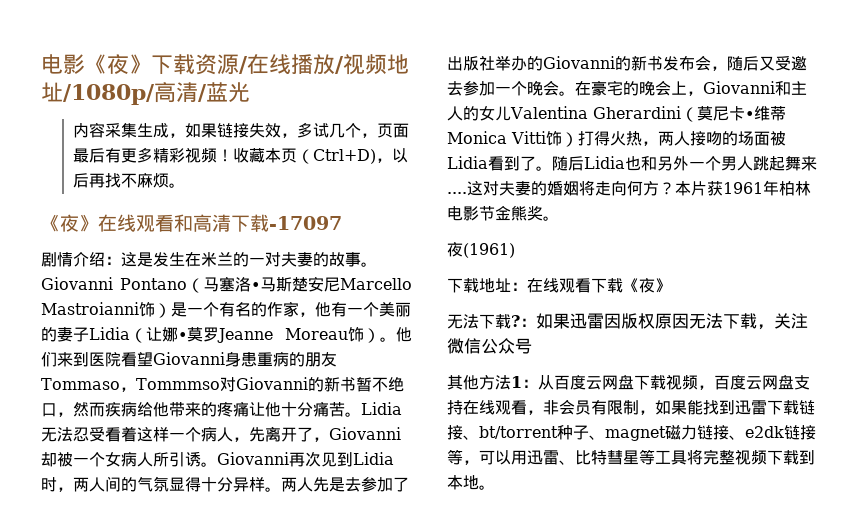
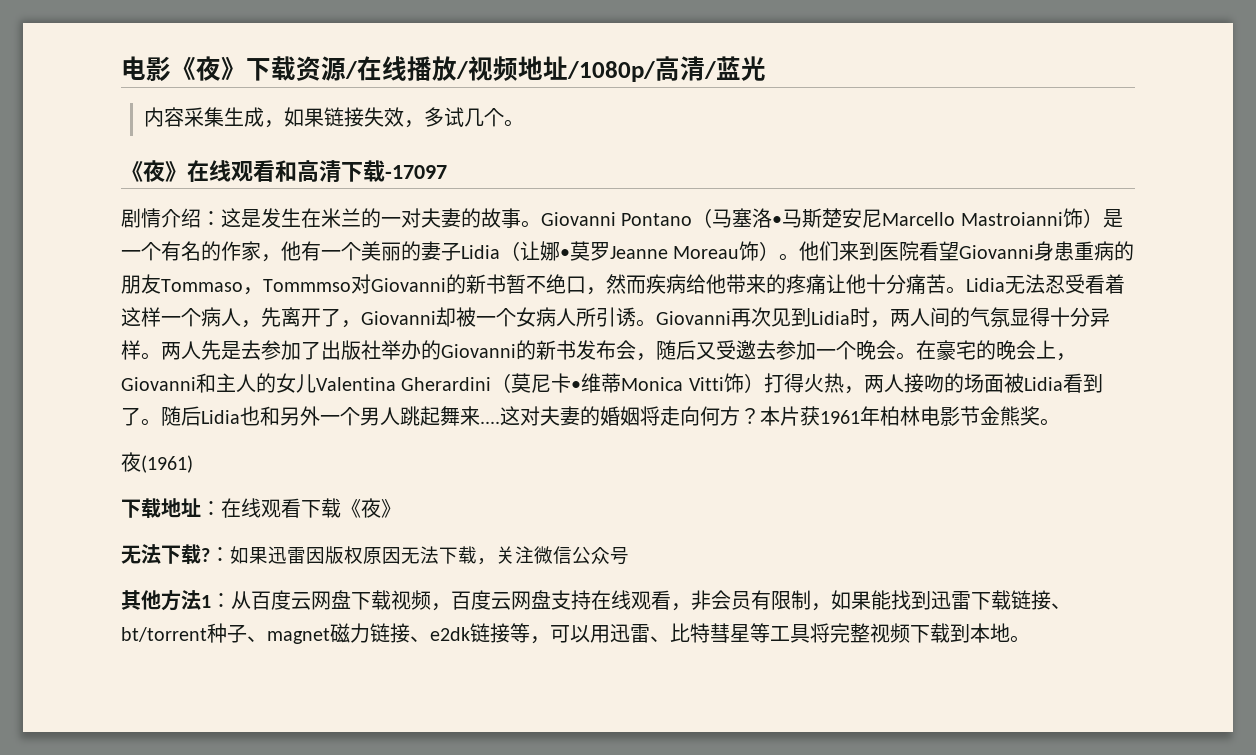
- 内容采集生成，如果链接失效，多试几个，页面最后有更多精彩视频！收藏本页（Ctrl+D)，以后再找不麻烦。
+ 内容采集生成，如果链接失效，多试几个。

